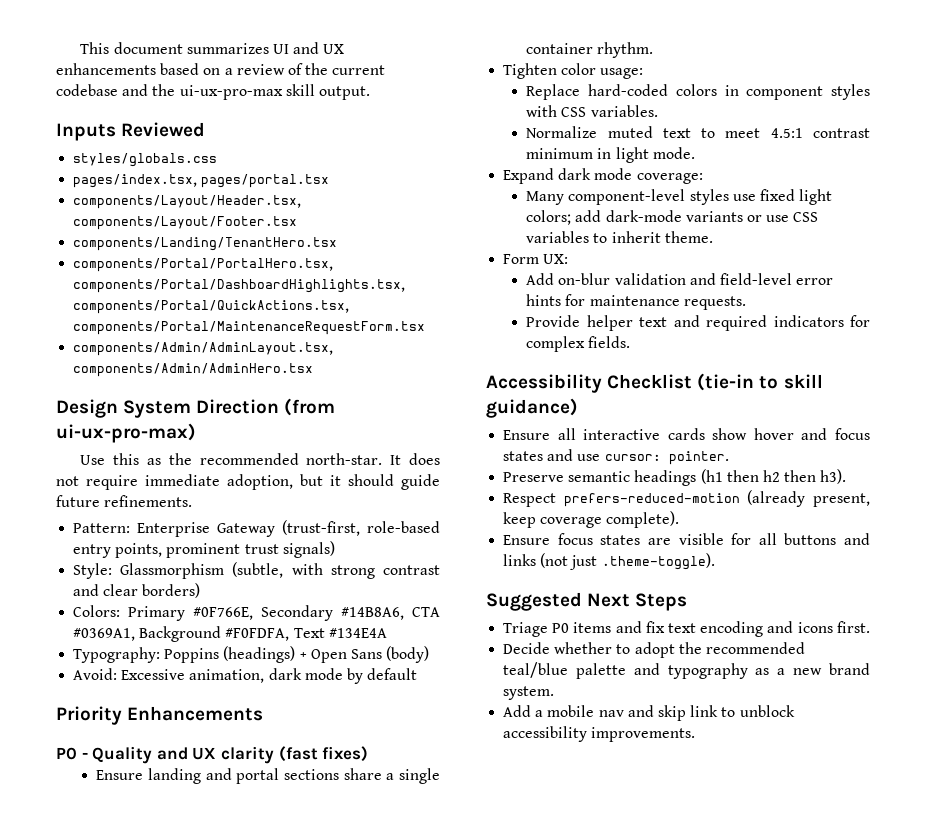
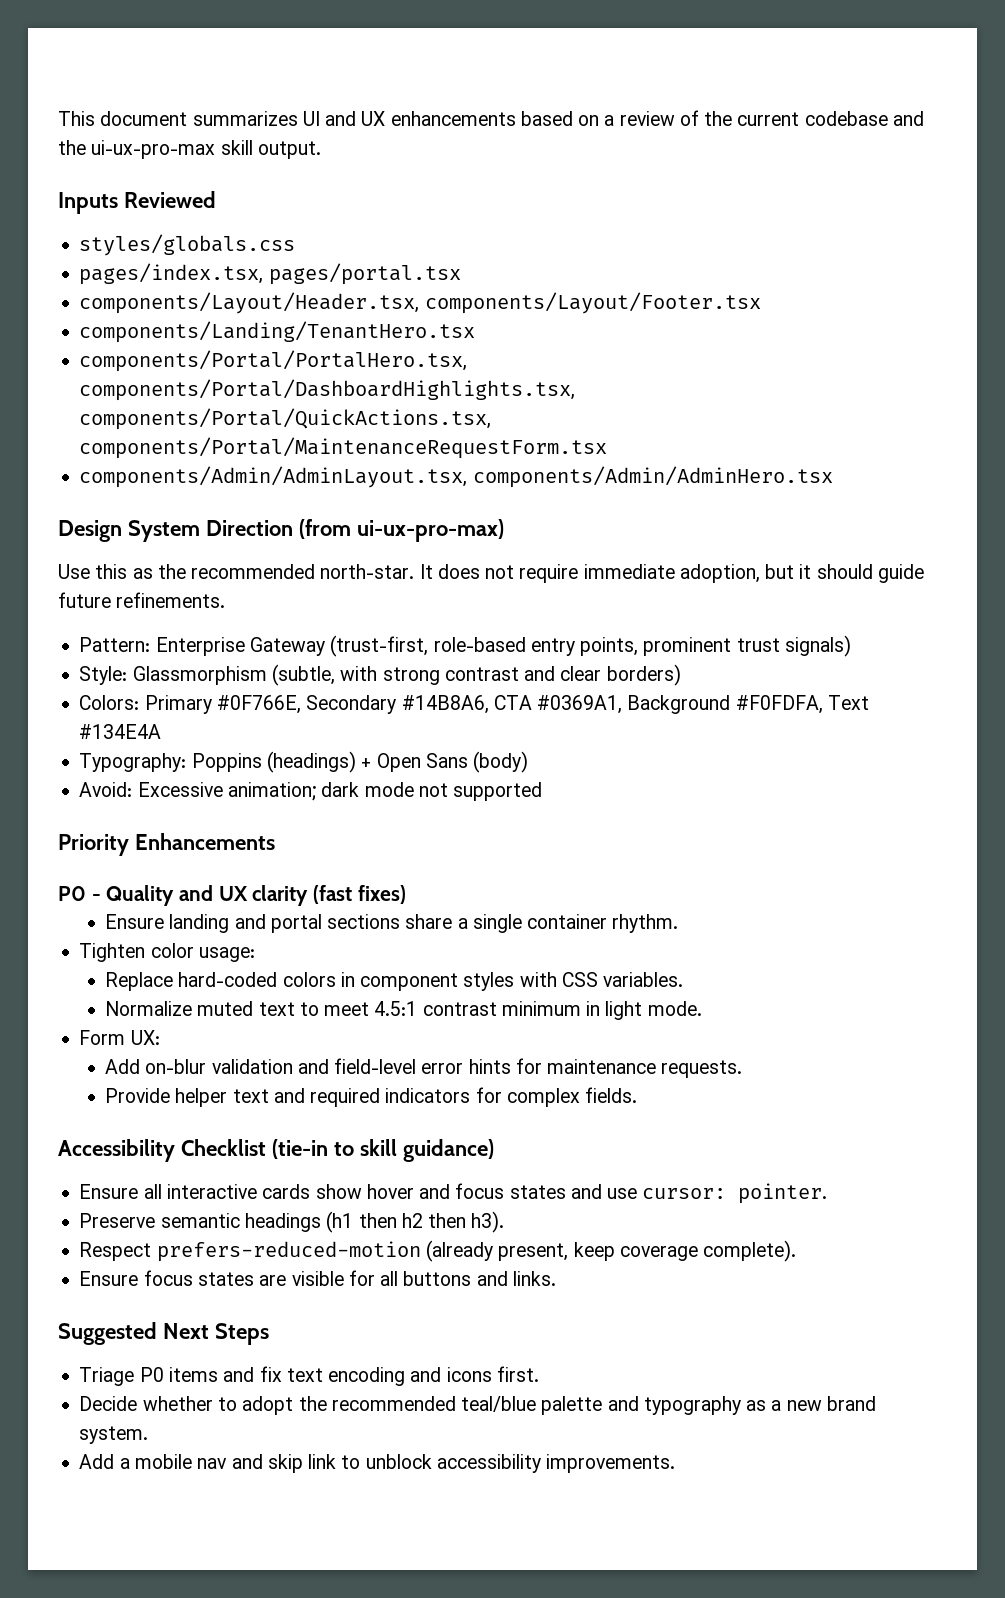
- Avoid: Excessive animation, dark mode by default
+ Avoid: Excessive animation; dark mode not supported
- Expand dark mode coverage:
- Many component-level styles use fixed light colors; add dark-mode variants or use CSS variables to inherit theme.
- Ensure focus states are visible for all buttons and links (not just .theme-toggle).
+ Ensure focus states are visible for all buttons and links.

